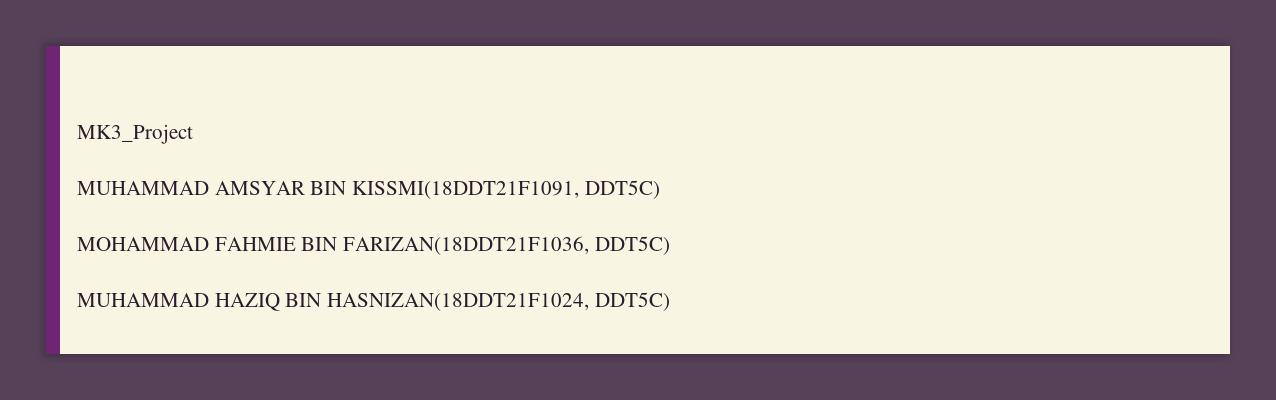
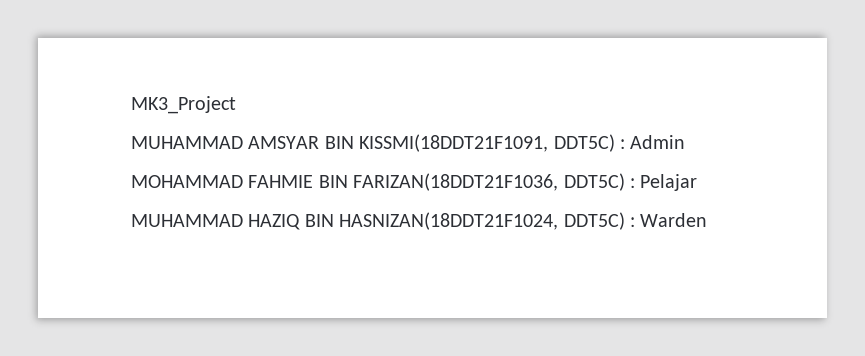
- MUHAMMAD AMSYAR BIN KISSMI(18DDT21F1091, DDT5C)
+ MUHAMMAD AMSYAR BIN KISSMI(18DDT21F1091, DDT5C) : Admin
- MOHAMMAD FAHMIE BIN FARIZAN(18DDT21F1036, DDT5C)
+ MOHAMMAD FAHMIE BIN FARIZAN(18DDT21F1036, DDT5C) : Pelajar
- MUHAMMAD HAZIQ BIN HASNIZAN(18DDT21F1024, DDT5C)
+ MUHAMMAD HAZIQ BIN HASNIZAN(18DDT21F1024, DDT5C) : Warden

